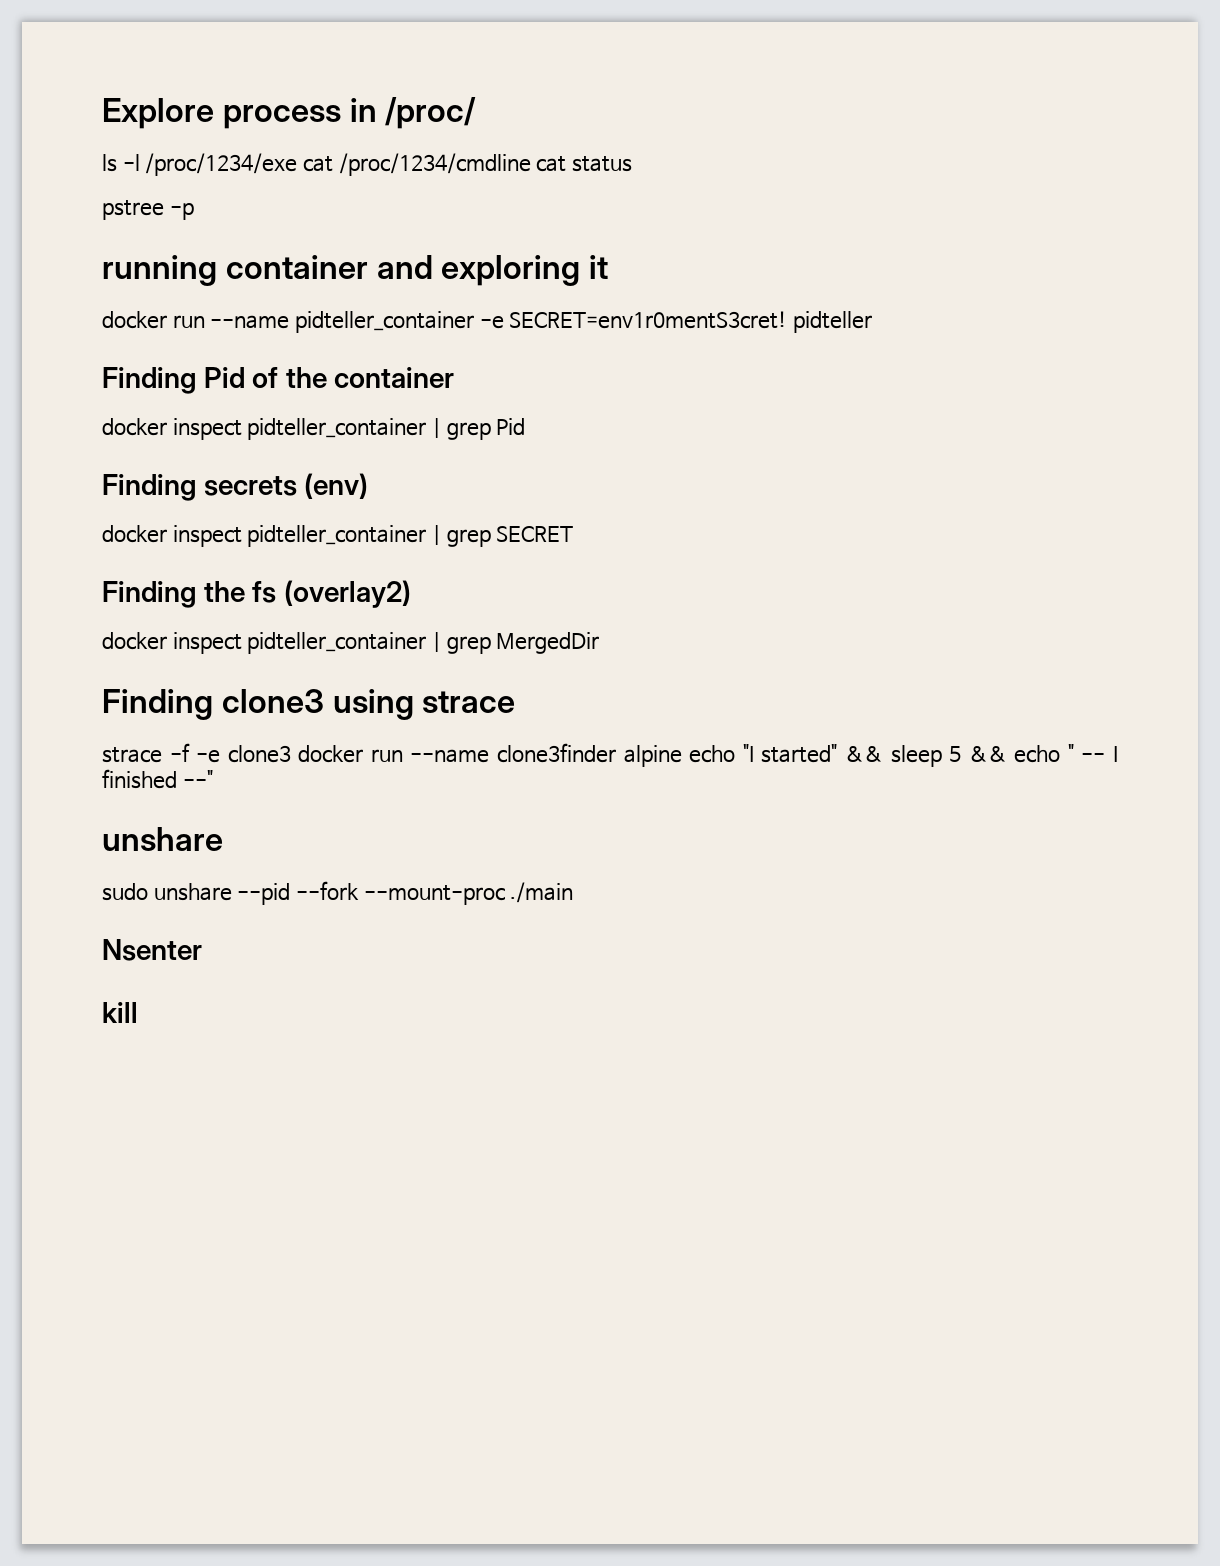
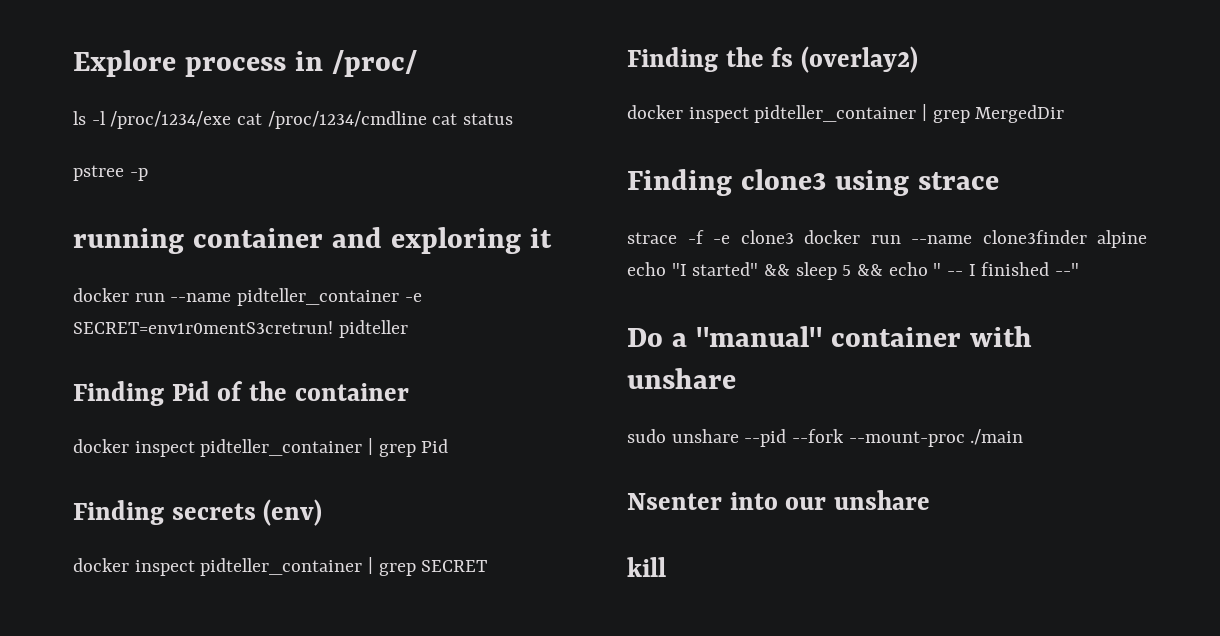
- docker run --name pidteller_container -e SECRET=env1r0mentS3cret! pidteller
+ docker run --name pidteller_container -e SECRET=env1r0mentS3cretrun! pidteller
  strace -f -e clone3 docker run --name clone3finder alpine echo "I started" && sleep 5 && echo " -- I finished --"
- unshare
+ Do a "manual" container with unshare
- Nsenter
+ Nsenter into our unshare

